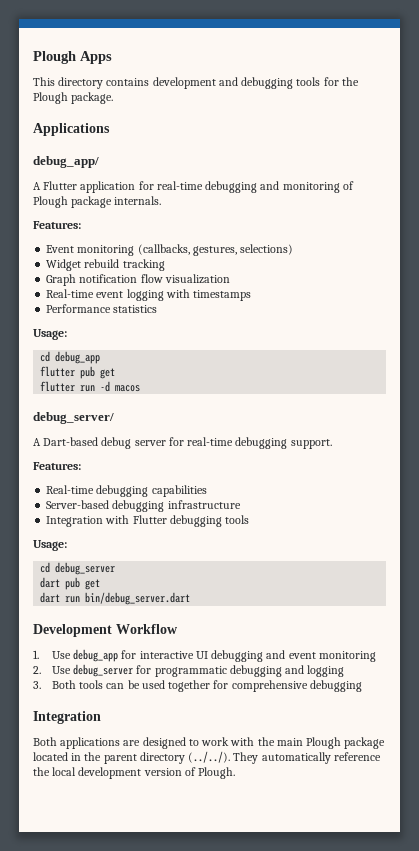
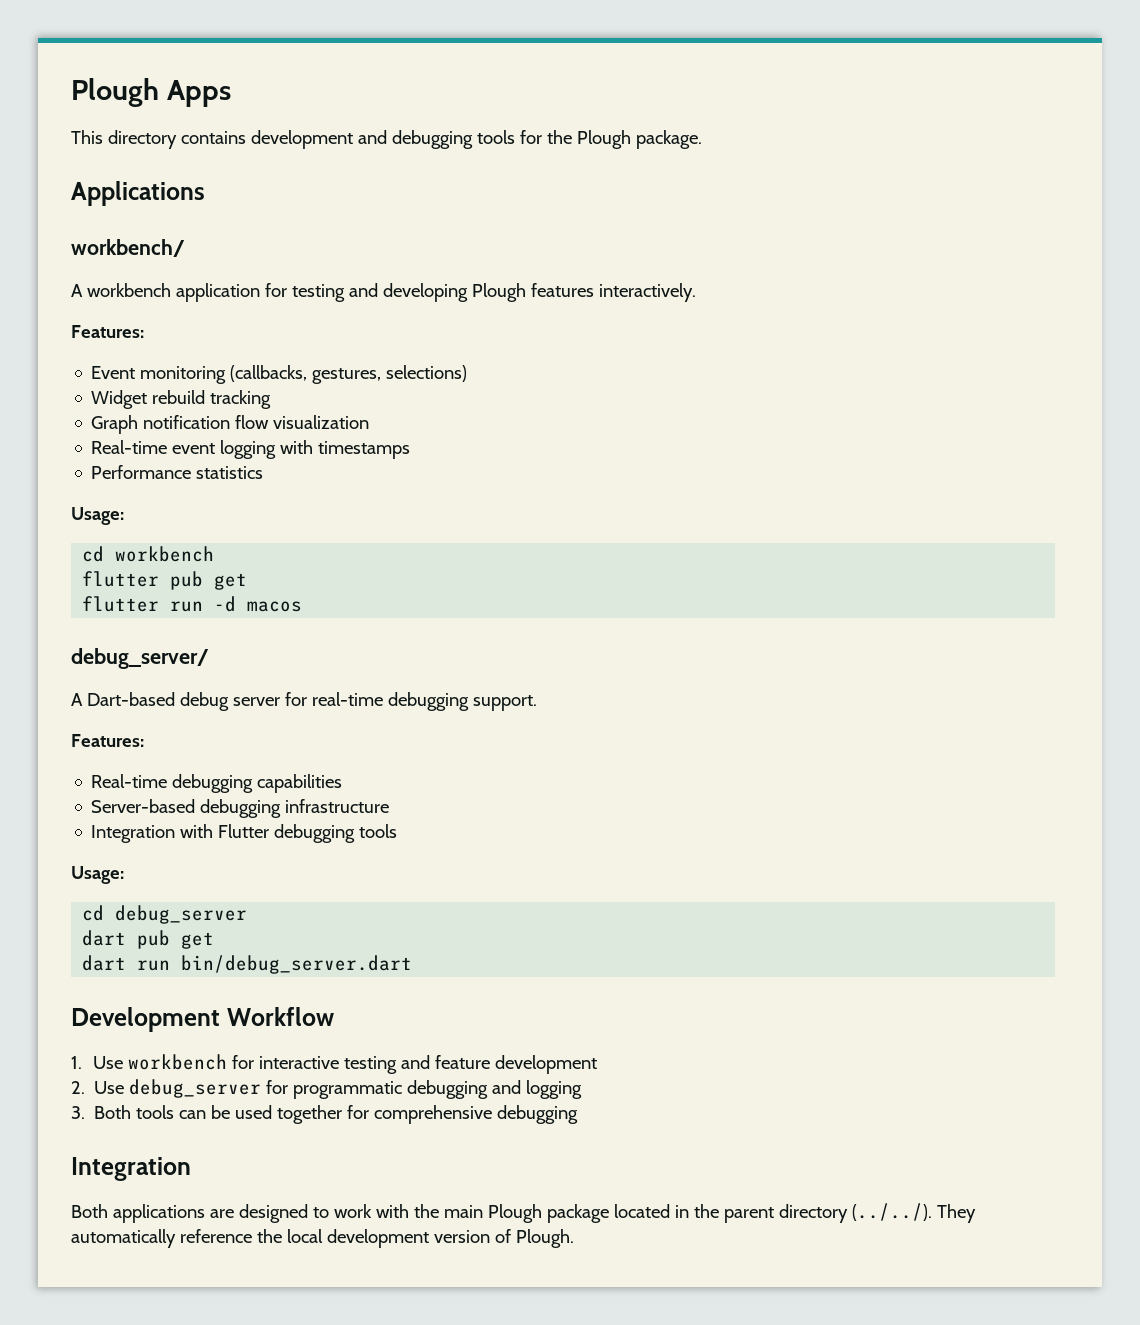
- debug_app/
- A Flutter application for real-time debugging and monitoring of Plough package internals.
+ workbench/
+ A workbench application for testing and developing Plough features interactively.
- cd debug_app
+ cd workbench
- 1. Use debug_app for interactive UI debugging and event monitoring
+ 1. Use workbench for interactive testing and feature development

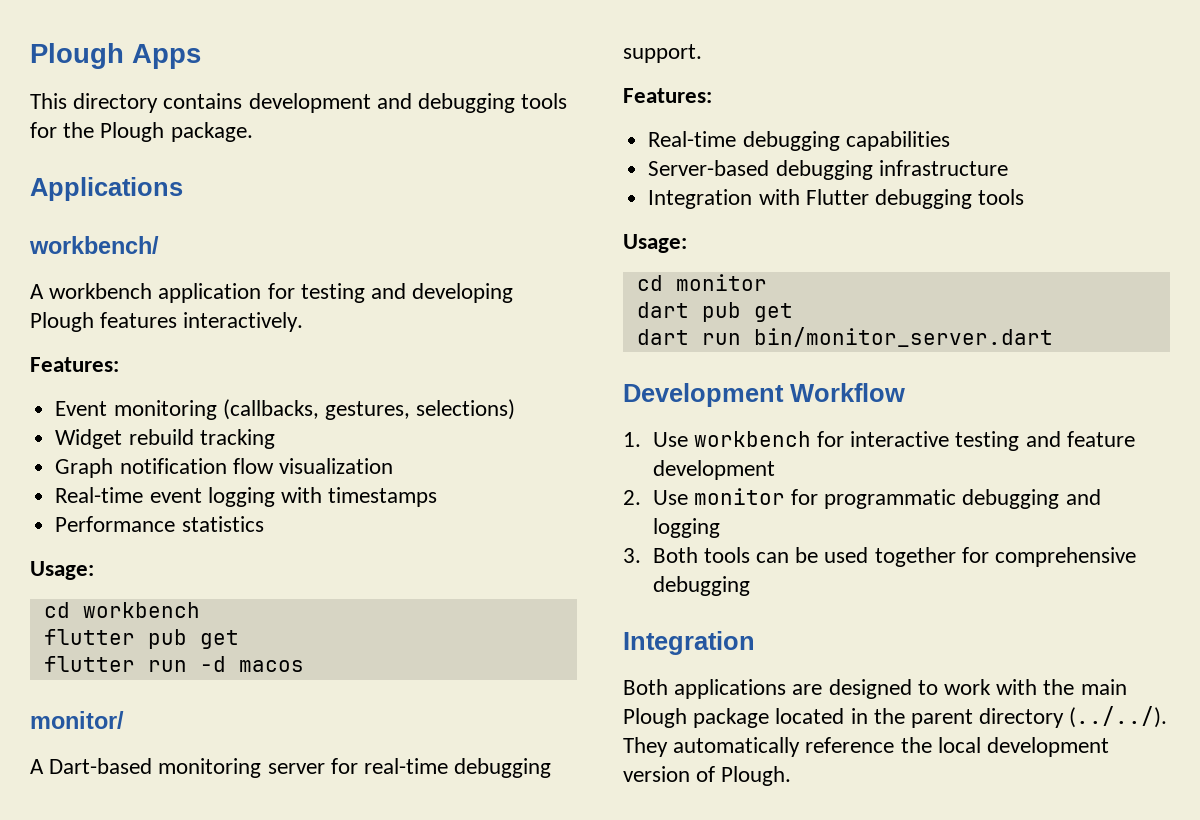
- debug_server/
+ monitor/
- A Dart-based debug server for real-time debugging support.
+ A Dart-based monitoring server for real-time debugging support.
- cd debug_server
+ cd monitor
- dart run bin/debug_server.dart
+ dart run bin/monitor_server.dart
- 2. Use debug_server for programmatic debugging and logging
+ 2. Use monitor for programmatic debugging and logging

